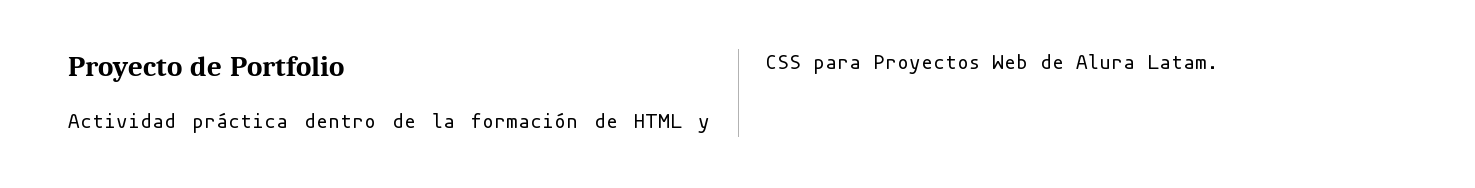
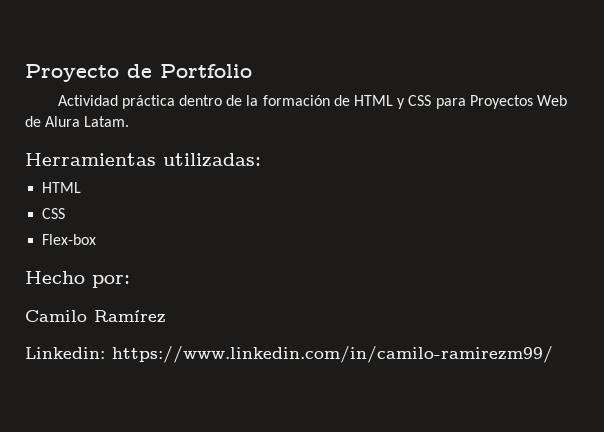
+ Herramientas utilizadas:
+ HTML
+ CSS
+ Flex-box
+ Hecho por:
+ Camilo Ramírez
+ Linkedin: https://www.linkedin.com/in/camilo-ramirezm99/

